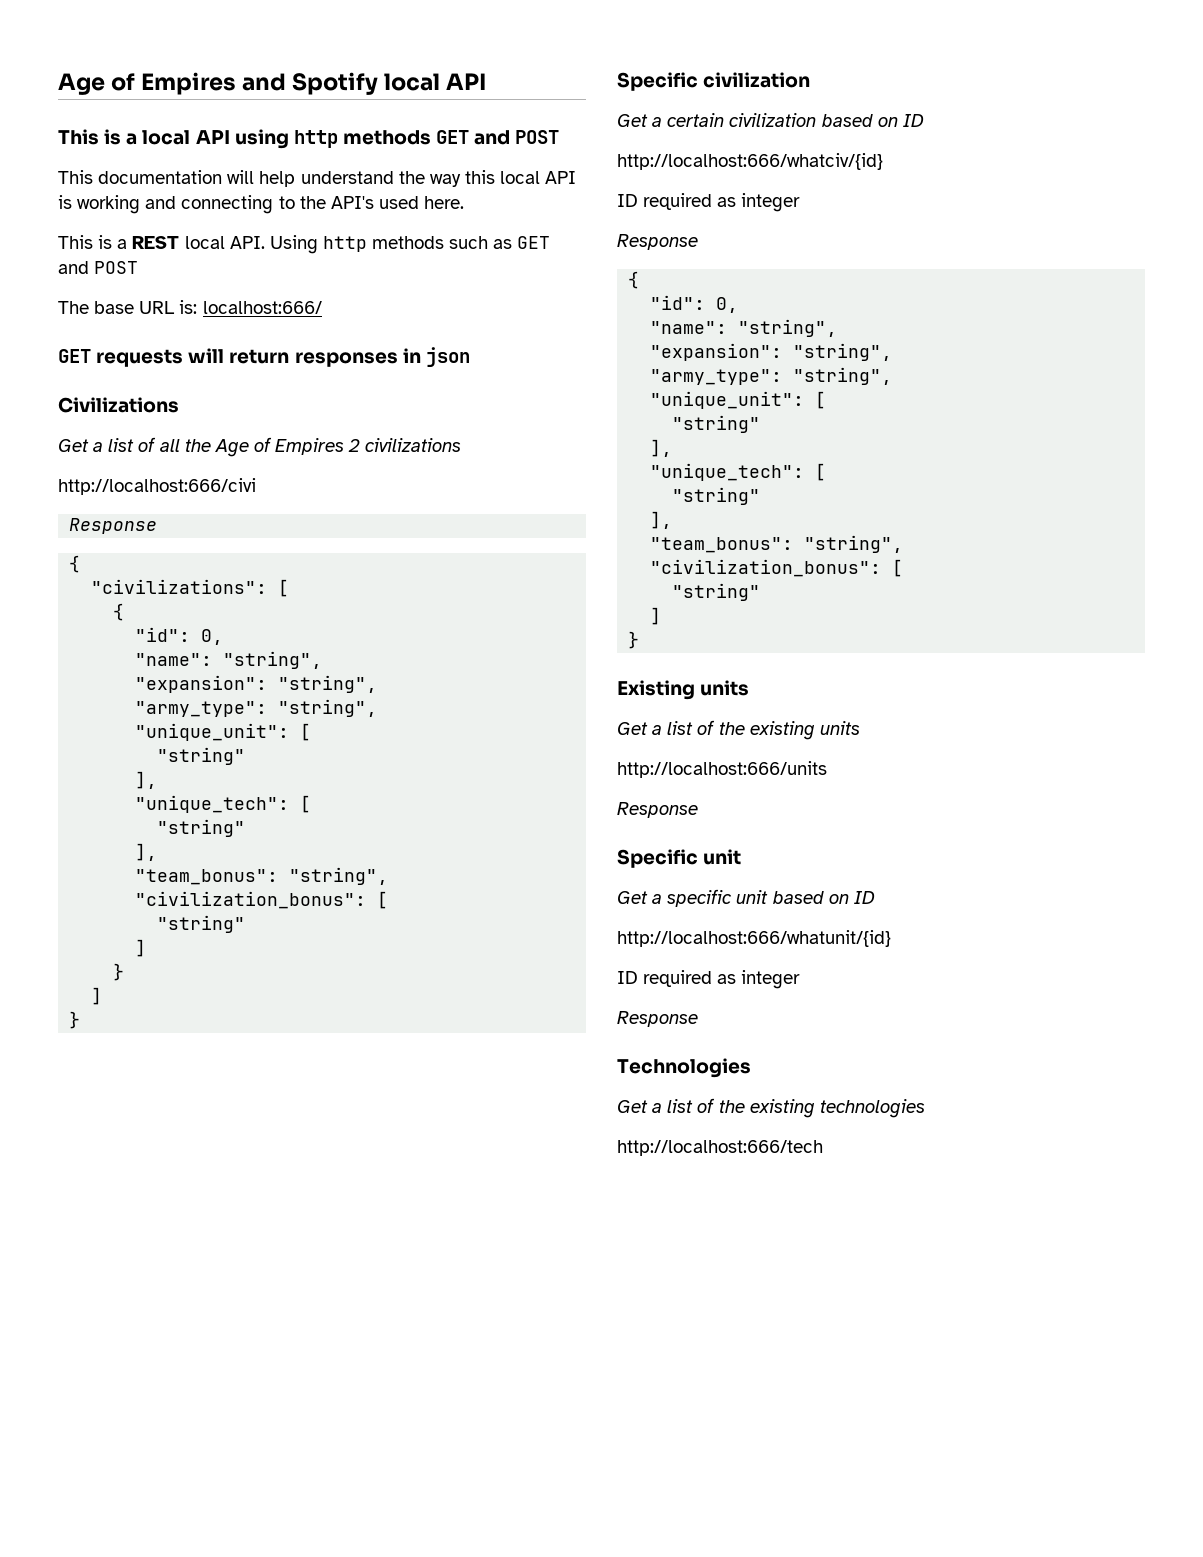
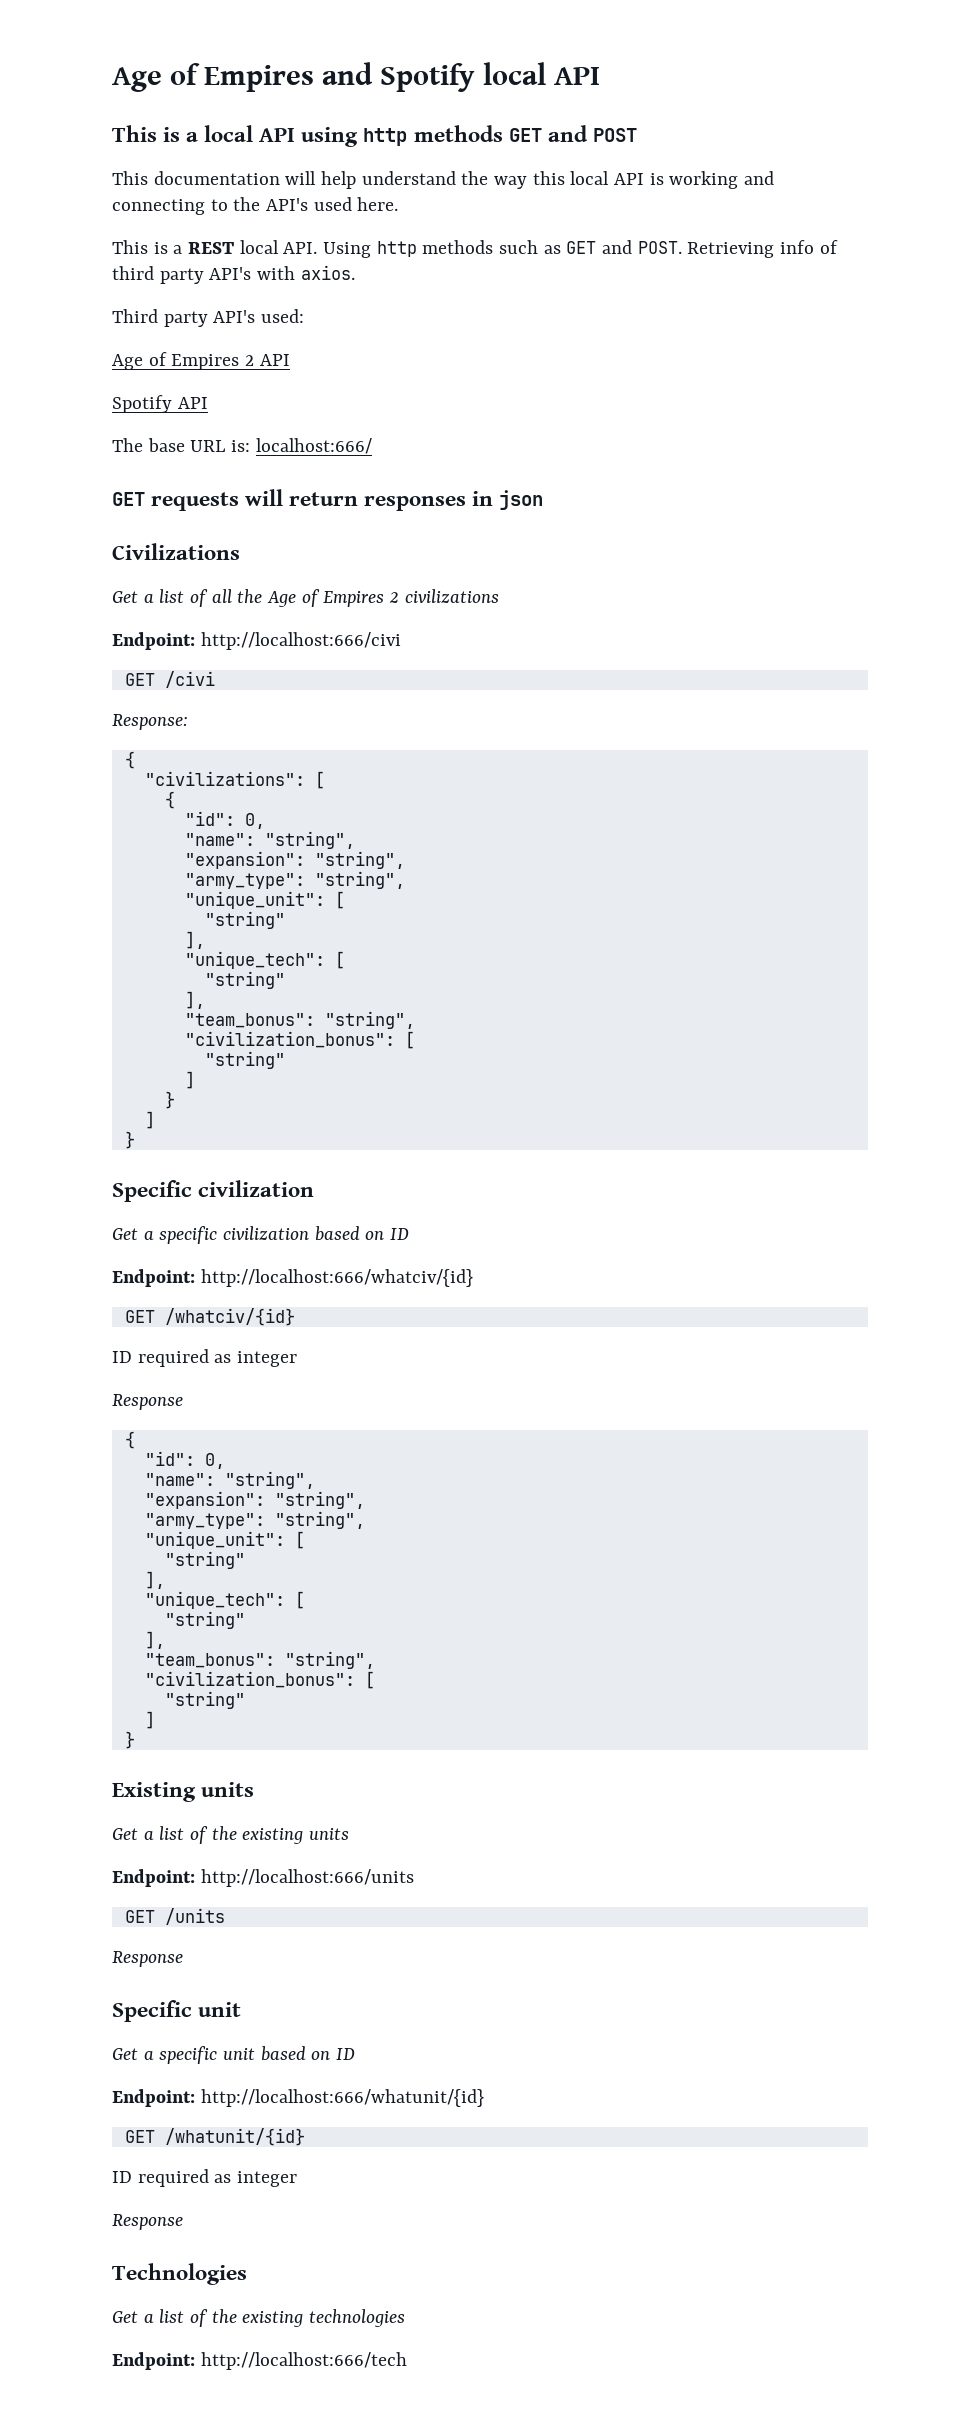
- This is a REST local API. Using http methods such as GET and POST
+ This is a REST local API. Using http methods such as GET and POST. Retrieving info of third party API's with axios.
+ Third party API's used:
+ Age of Empires 2 API
+ Spotify API
- http://localhost:666/civi
- Response
+ Endpoint: http://localhost:666/civi
+ GET /civi
+ Response:
- Get a certain civilization based on ID
+ Get a specific civilization based on ID
- http://localhost:666/whatciv/{id}
+ Endpoint: http://localhost:666/whatciv/{id}
+ GET /whatciv/{id}
- http://localhost:666/units
+ Endpoint: http://localhost:666/units
+ GET /units
- http://localhost:666/whatunit/{id}
+ Endpoint: http://localhost:666/whatunit/{id}
+ GET /whatunit/{id}
- http://localhost:666/tech
+ Endpoint: http://localhost:666/tech

